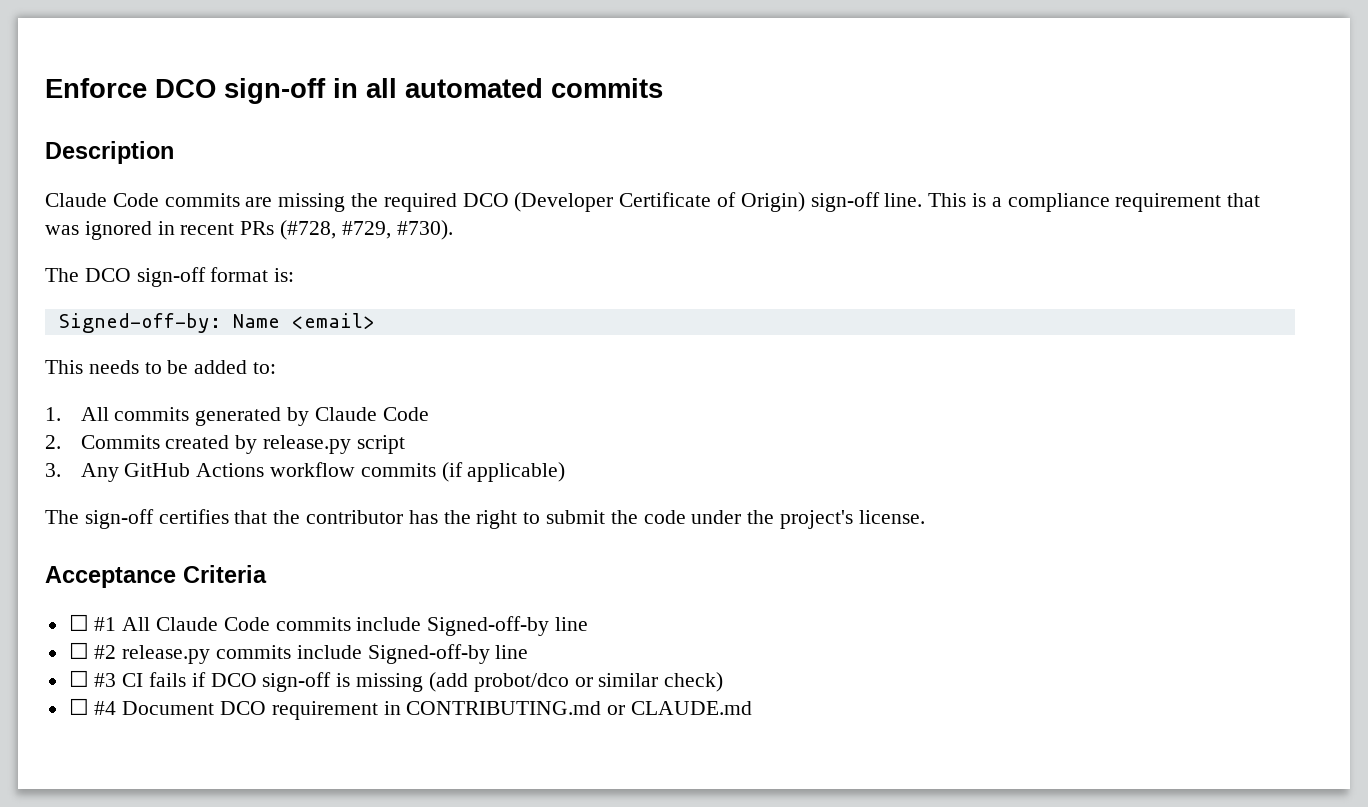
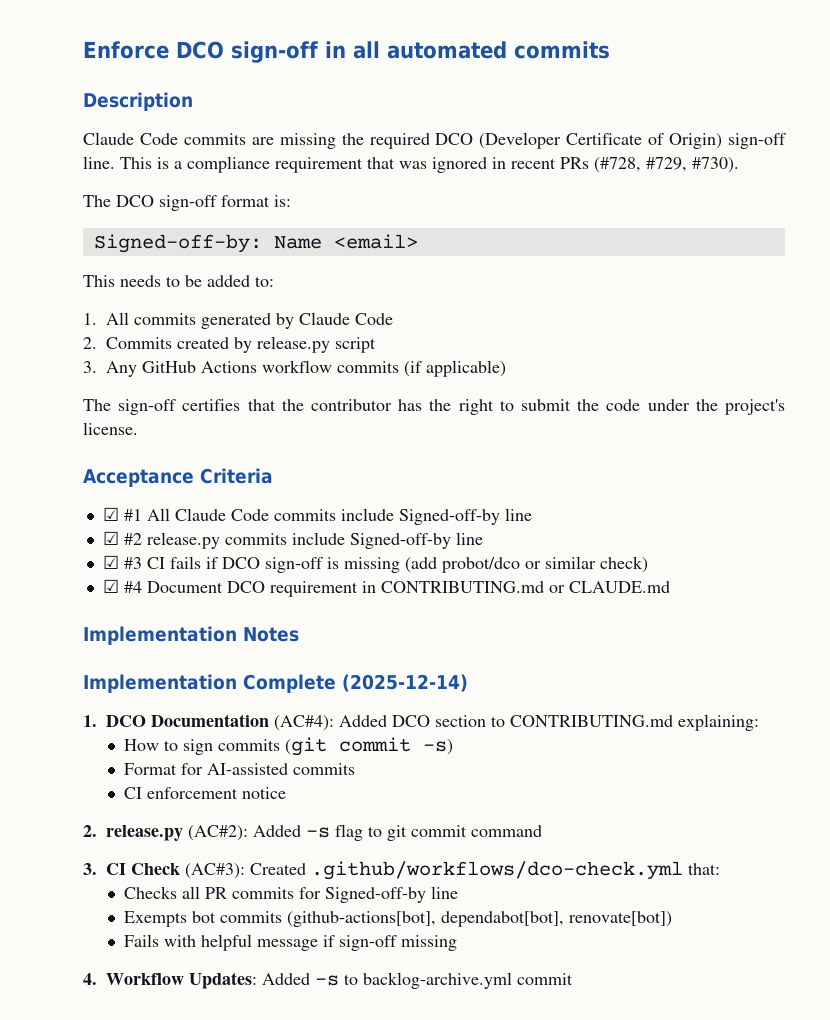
- ☐ #1 All Claude Code commits include Signed-off-by line
+ ☑ #1 All Claude Code commits include Signed-off-by line
- ☐ #2 release.py commits include Signed-off-by line
+ ☑ #2 release.py commits include Signed-off-by line
- ☐ #3 CI fails if DCO sign-off is missing (add probot/dco or similar check)
+ ☑ #3 CI fails if DCO sign-off is missing (add probot/dco or similar check)
- ☐ #4 Document DCO requirement in CONTRIBUTING.md or CLAUDE.md
+ ☑ #4 Document DCO requirement in CONTRIBUTING.md or CLAUDE.md
+ Implementation Notes
+ Implementation Complete (2025-12-14)
+ 1. DCO Documentation (AC#4): Added DCO section to CONTRIBUTING.md explaining:
+ How to sign commits (git commit -s)
+ Format for AI-assisted commits
+ CI enforcement notice
+ 2. release.py (AC#2): Added -s flag to git commit command
+ 3. CI Check (AC#3): Created .github/workflows/dco-check.yml that:
+ Checks all PR commits for Signed-off-by line
+ Exempts bot commits (github-actions[bot], dependabot[bot], renovate[bot])
+ Fails with helpful message if sign-off missing
+ 4. Workflow Updates: Added -s to backlog-archive.yml commit

